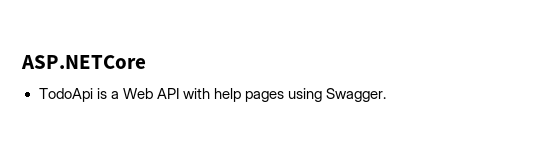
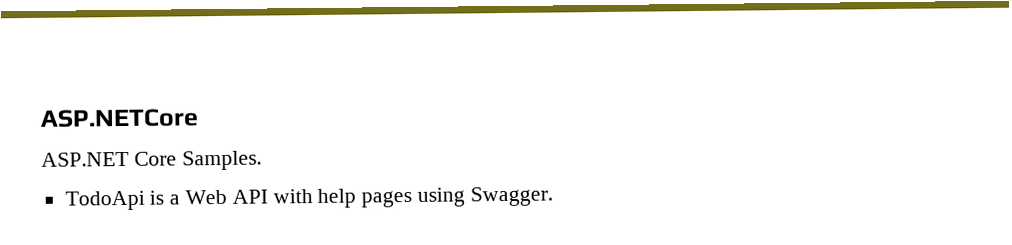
+ ASP.NET Core Samples.

